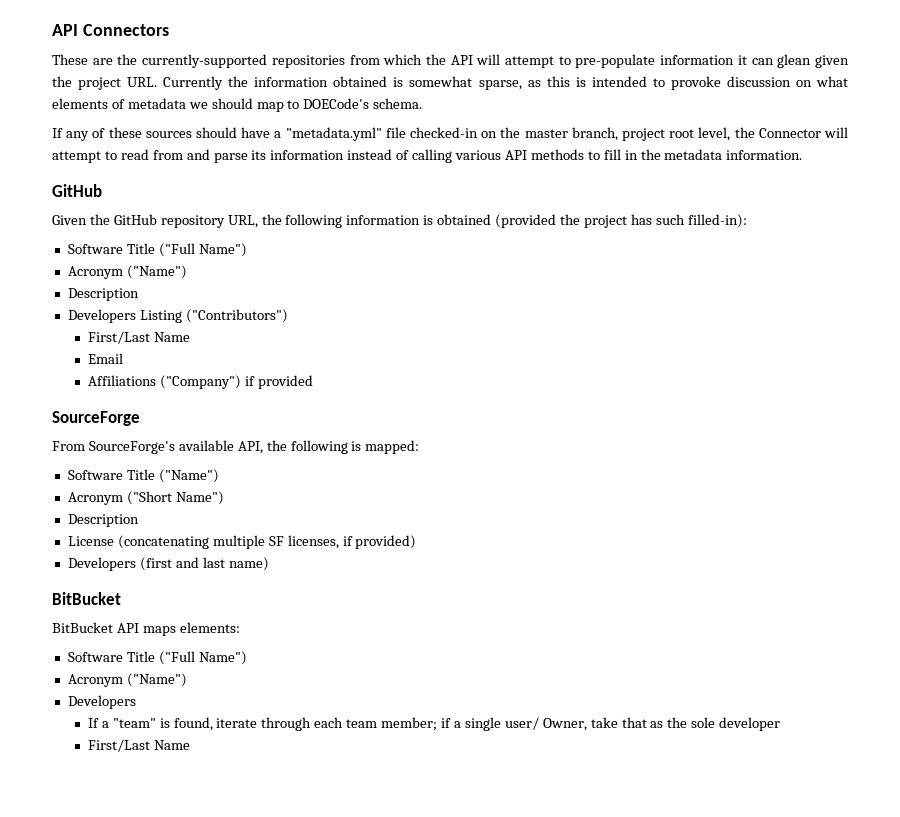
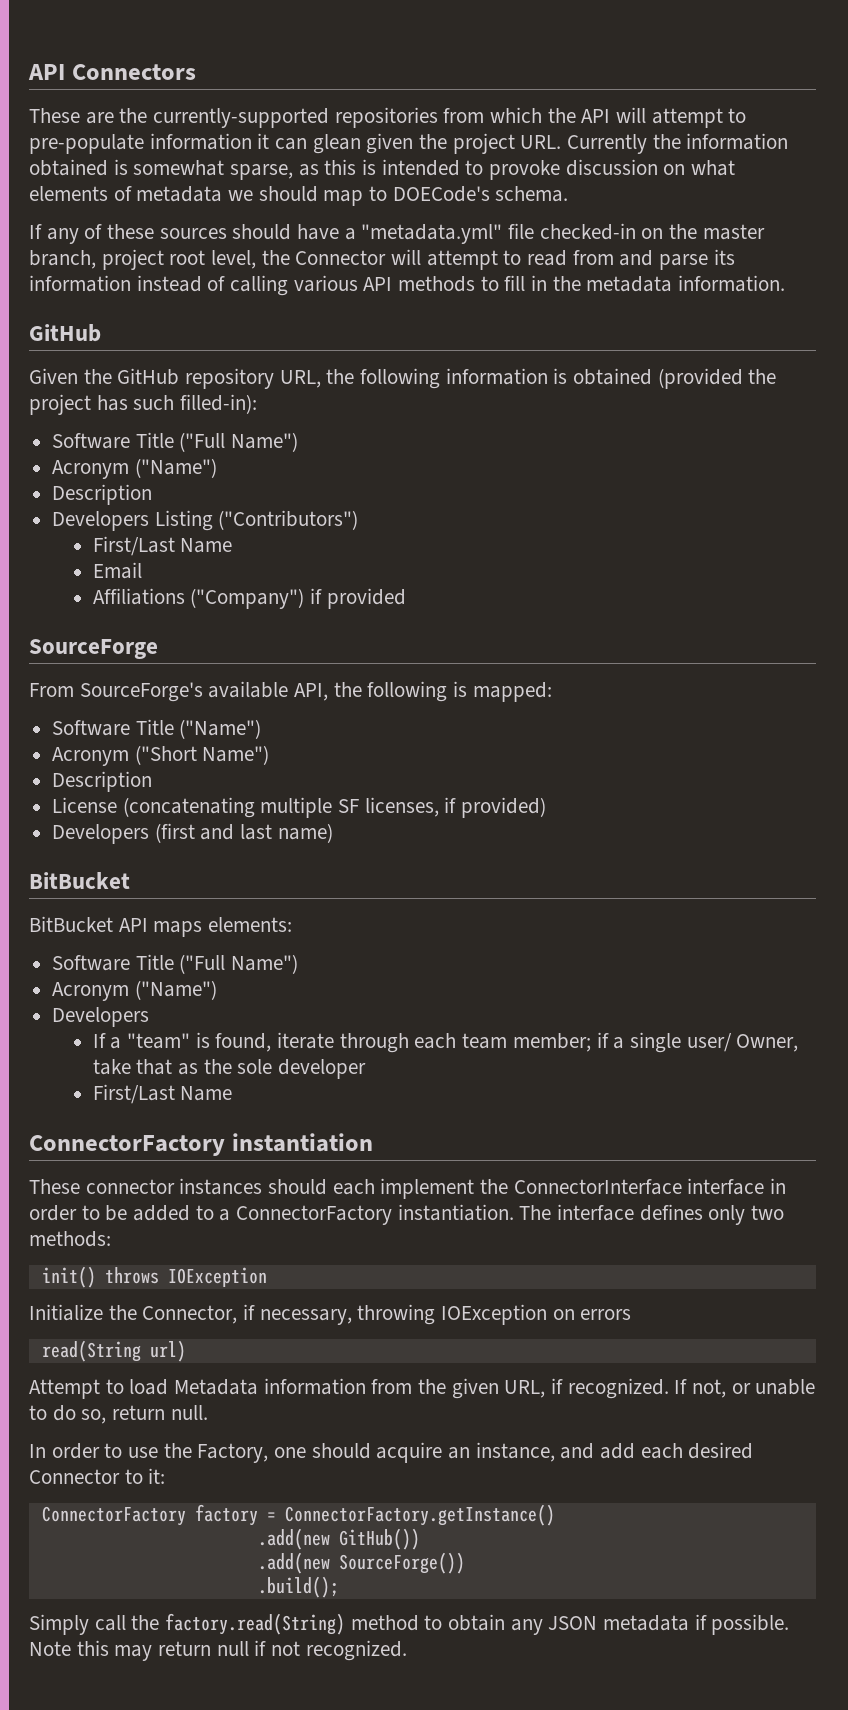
+ ConnectorFactory instantiation
+ These connector instances should each implement the ConnectorInterface interface in order to be added to a ConnectorFactory instantiation. The interface defines only two methods:
+ init() throws IOException
+ Initialize the Connector, if necessary, throwing IOException on errors
+ read(String url)
+ Attempt to load Metadata information from the given URL, if recognized. If not, or unable to do so, return null.
+ In order to use the Factory, one should acquire an instance, and add each desired Connector to it:
+ ConnectorFactory factory = ConnectorFactory.getInstance()
+ .add(new GitHub())
+ .add(new SourceForge())
+ .build();
+ Simply call the factory.read(String) method to obtain any JSON metadata if possible. Note this may return null if not recognized.

